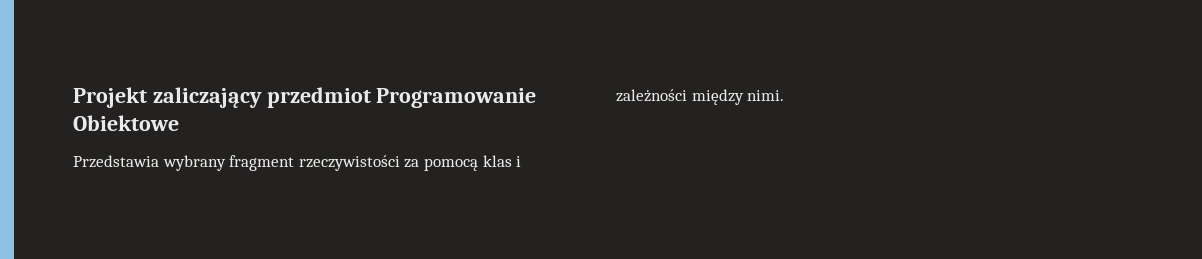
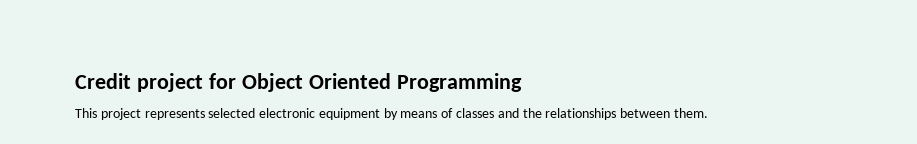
- Projekt zaliczający przedmiot Programowanie Obiektowe
- Przedstawia wybrany fragment rzeczywistości za pomocą klas i zależności między nimi.
+ Credit project for Object Oriented Programming
+ This project represents selected electronic equipment by means of classes and the relationships between them.

